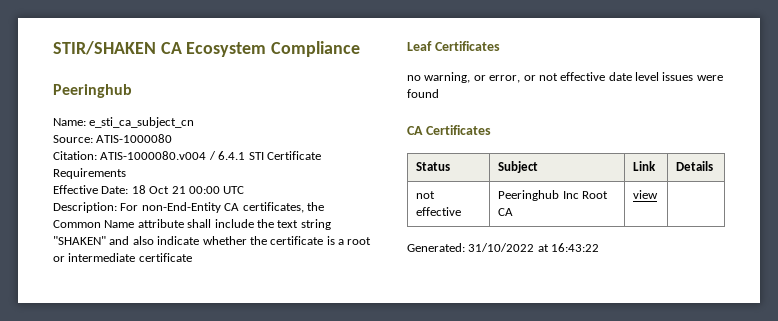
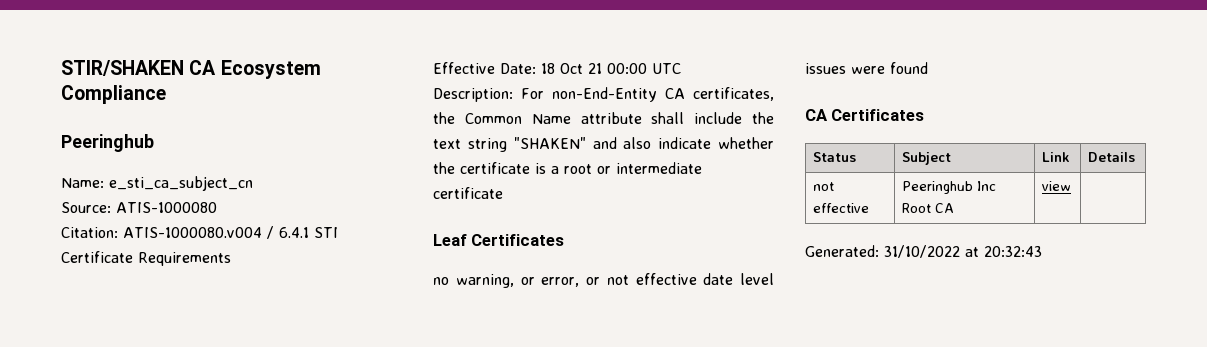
- Generated: 31/10/2022 at 16:43:22
+ Generated: 31/10/2022 at 20:32:43

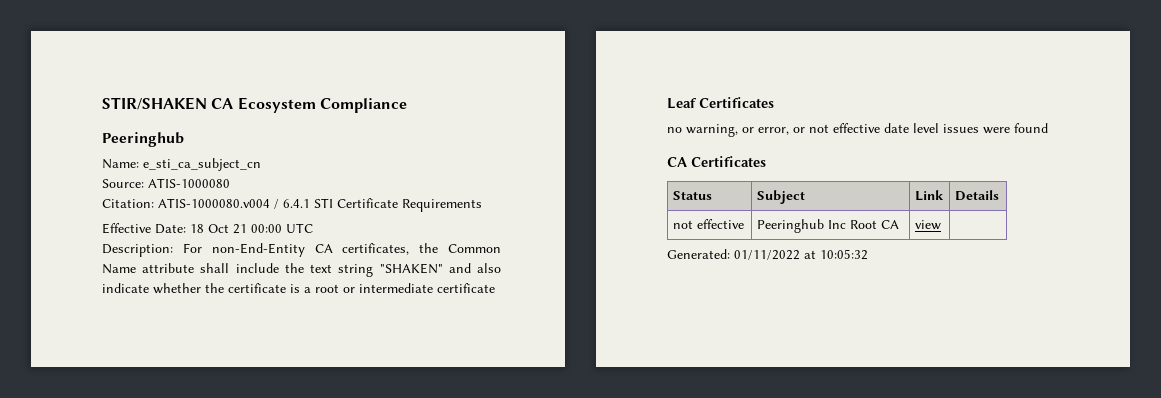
- Generated: 31/10/2022 at 20:32:43
+ Generated: 01/11/2022 at 10:05:32

